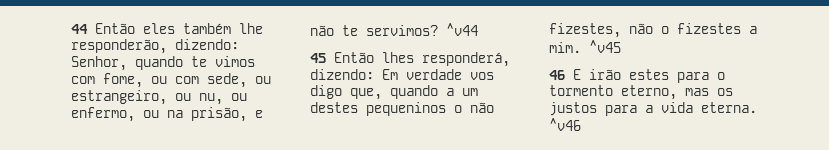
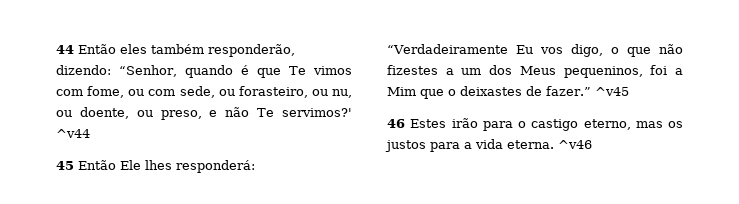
- 44 Então eles também lhe responderão, dizendo: Senhor, quando te vimos com fome, ou com sede, ou estrangeiro, ou nu, ou enfermo, ou na prisão, e não te servimos? ^v44
- 45 Então lhes responderá, dizendo: Em verdade vos digo que, quando a um destes pequeninos o não fizestes, não o fizestes a mim.
+ 44 Então eles também responderão, dizendo: “Senhor, quando é que Te vimos com fome, ou com sede, ou forasteiro, ou nu, ou doente, ou preso, e não Te servimos?' ^v44
+ 45 Então Ele lhes responderá: “Verdadeiramente Eu vos digo, o que não fizestes a um dos Meus pequeninos, foi a Mim que o deixastes de fazer.”
- 46 E irão estes para o tormento eterno, mas os justos para a vida eterna.
+ 46 Estes irão para o castigo eterno, mas os justos para a vida eterna.

